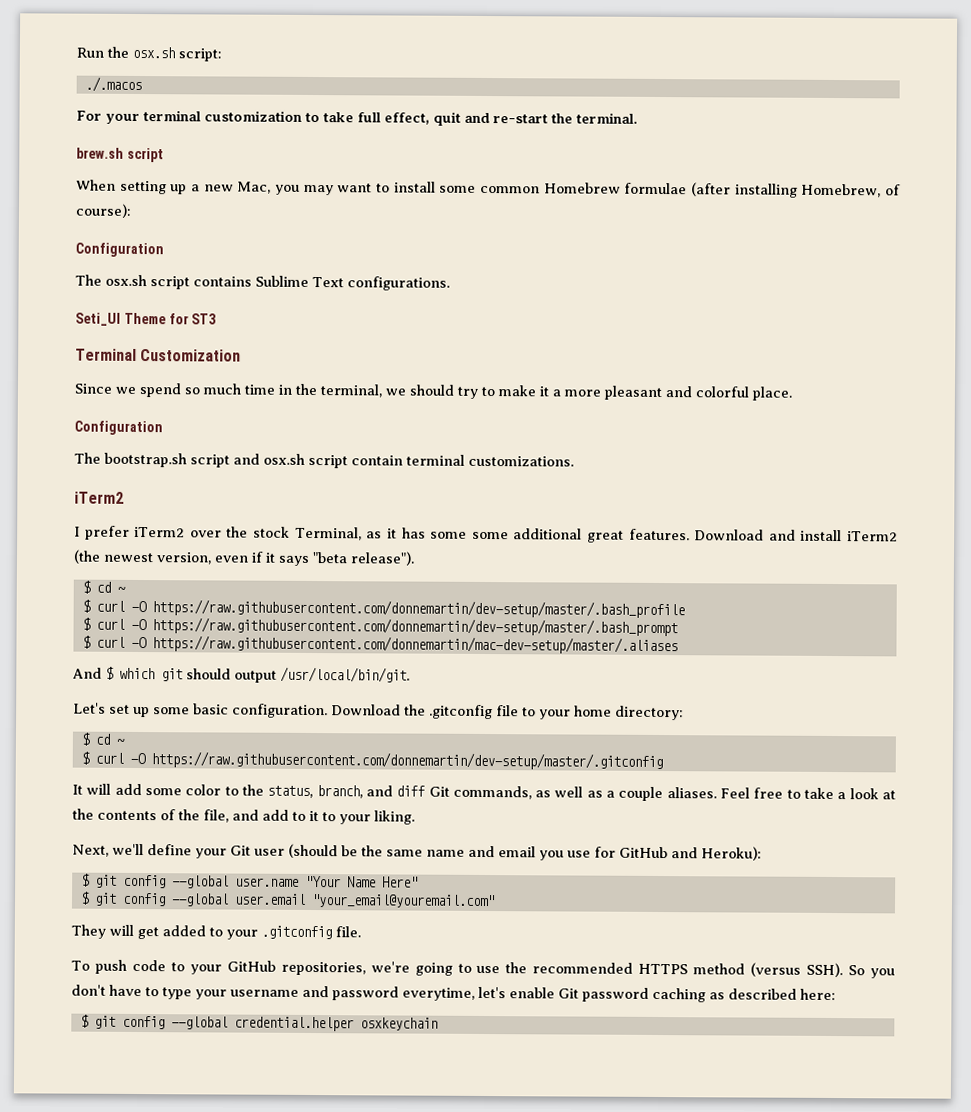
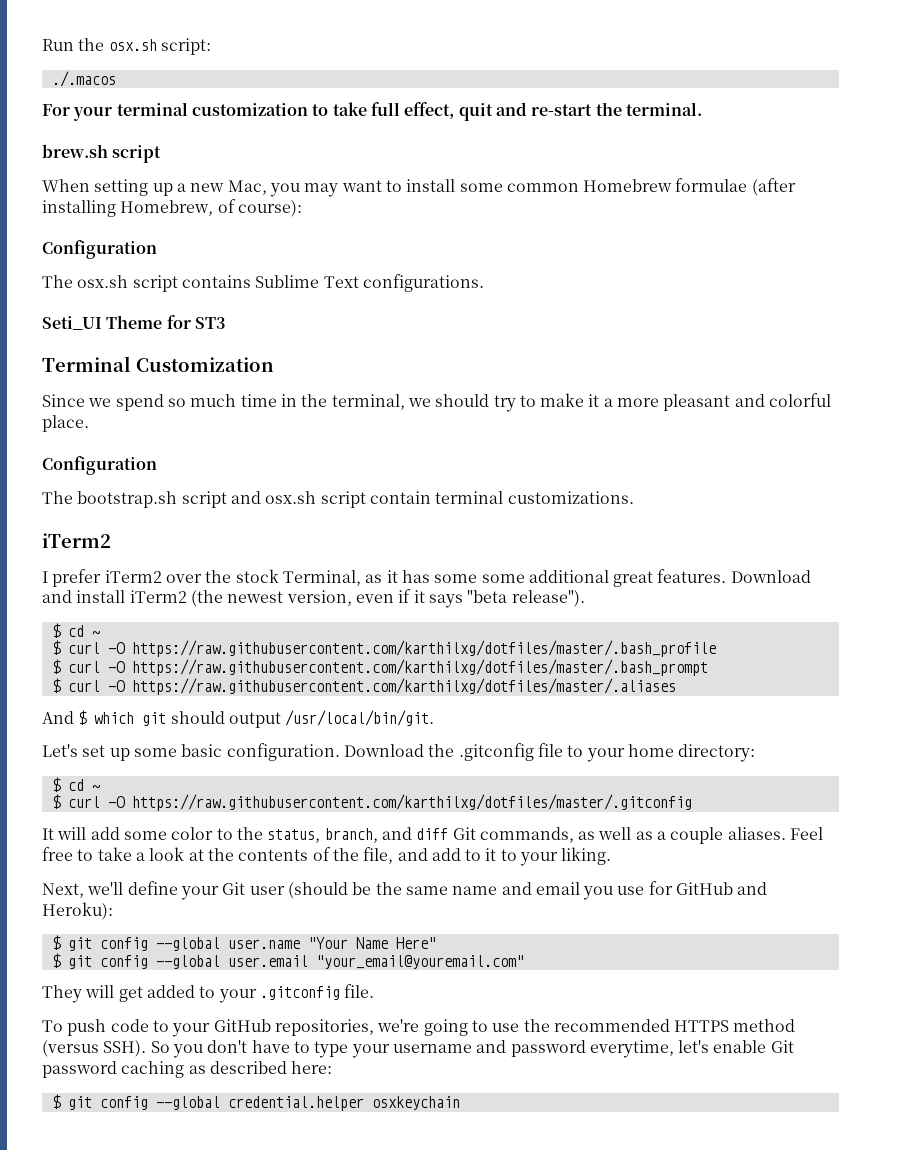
- $ curl -O https://raw.githubusercontent.com/donnemartin/dev-setup/master/.bash_profile
- $ curl -O https://raw.githubusercontent.com/donnemartin/dev-setup/master/.bash_prompt
- $ curl -O https://raw.githubusercontent.com/donnemartin/mac-dev-setup/master/.aliases
+ $ curl -O https://raw.githubusercontent.com/karthilxg/dotfiles/master/.bash_profile
+ $ curl -O https://raw.githubusercontent.com/karthilxg/dotfiles/master/.bash_prompt
+ $ curl -O https://raw.githubusercontent.com/karthilxg/dotfiles/master/.aliases
- $ curl -O https://raw.githubusercontent.com/donnemartin/dev-setup/master/.gitconfig
+ $ curl -O https://raw.githubusercontent.com/karthilxg/dotfiles/master/.gitconfig

